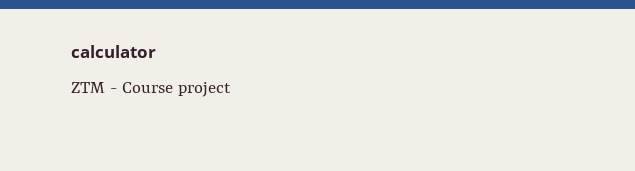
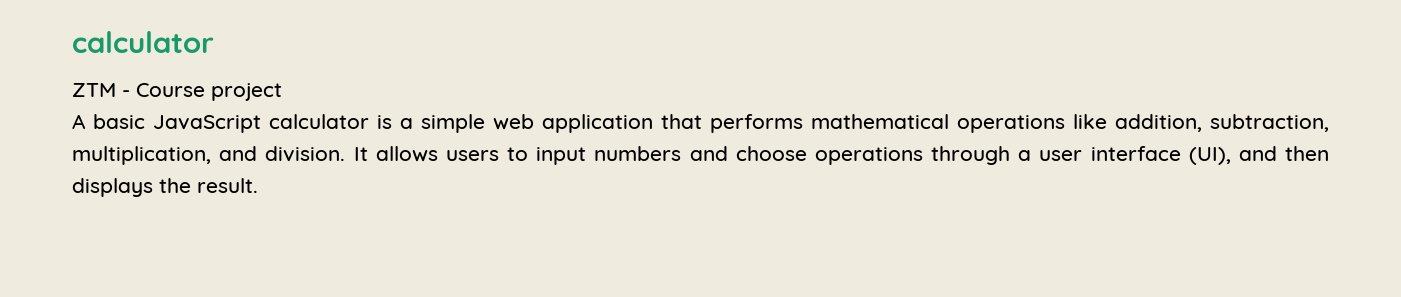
+ A basic JavaScript calculator is a simple web application that performs mathematical operations like addition, subtraction, multiplication, and division. It allows users to input numbers and choose operations through a user interface (UI), and then displays the result.

